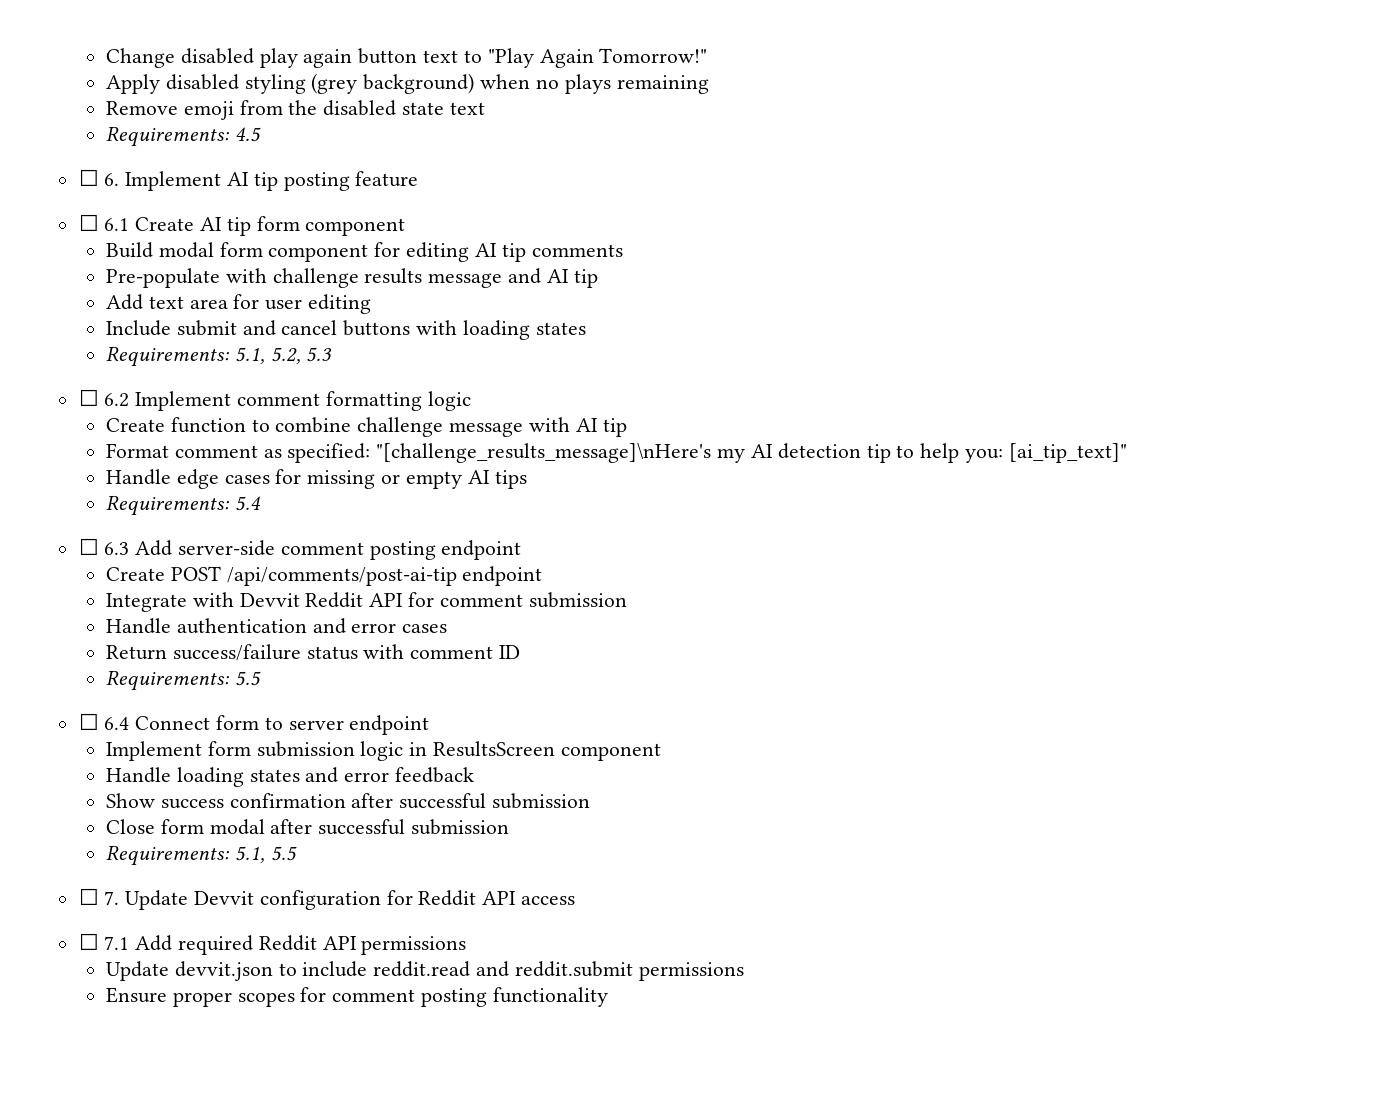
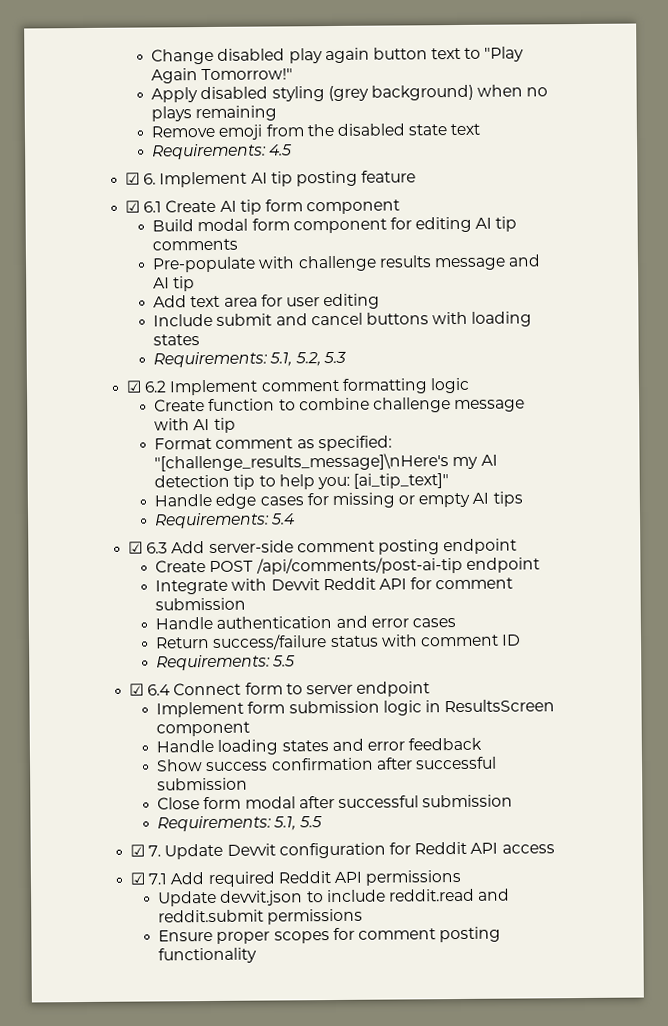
- ☐ 6. Implement AI tip posting feature
+ ☑ 6. Implement AI tip posting feature
- ☐ 6.1 Create AI tip form component
+ ☑ 6.1 Create AI tip form component
- ☐ 6.2 Implement comment formatting logic
+ ☑ 6.2 Implement comment formatting logic
- ☐ 6.3 Add server-side comment posting endpoint
+ ☑ 6.3 Add server-side comment posting endpoint
- ☐ 6.4 Connect form to server endpoint
+ ☑ 6.4 Connect form to server endpoint
- ☐ 7. Update Devvit configuration for Reddit API access
+ ☑ 7. Update Devvit configuration for Reddit API access
- ☐ 7.1 Add required Reddit API permissions
+ ☑ 7.1 Add required Reddit API permissions

